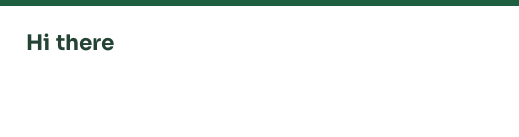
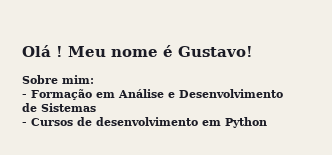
- Hi there
+ Olá ! Meu nome é Gustavo!
+ Sobre mim:
+ - Formação em Análise e Desenvolvimento de Sistemas
+ - Cursos de desenvolvimento em Python

